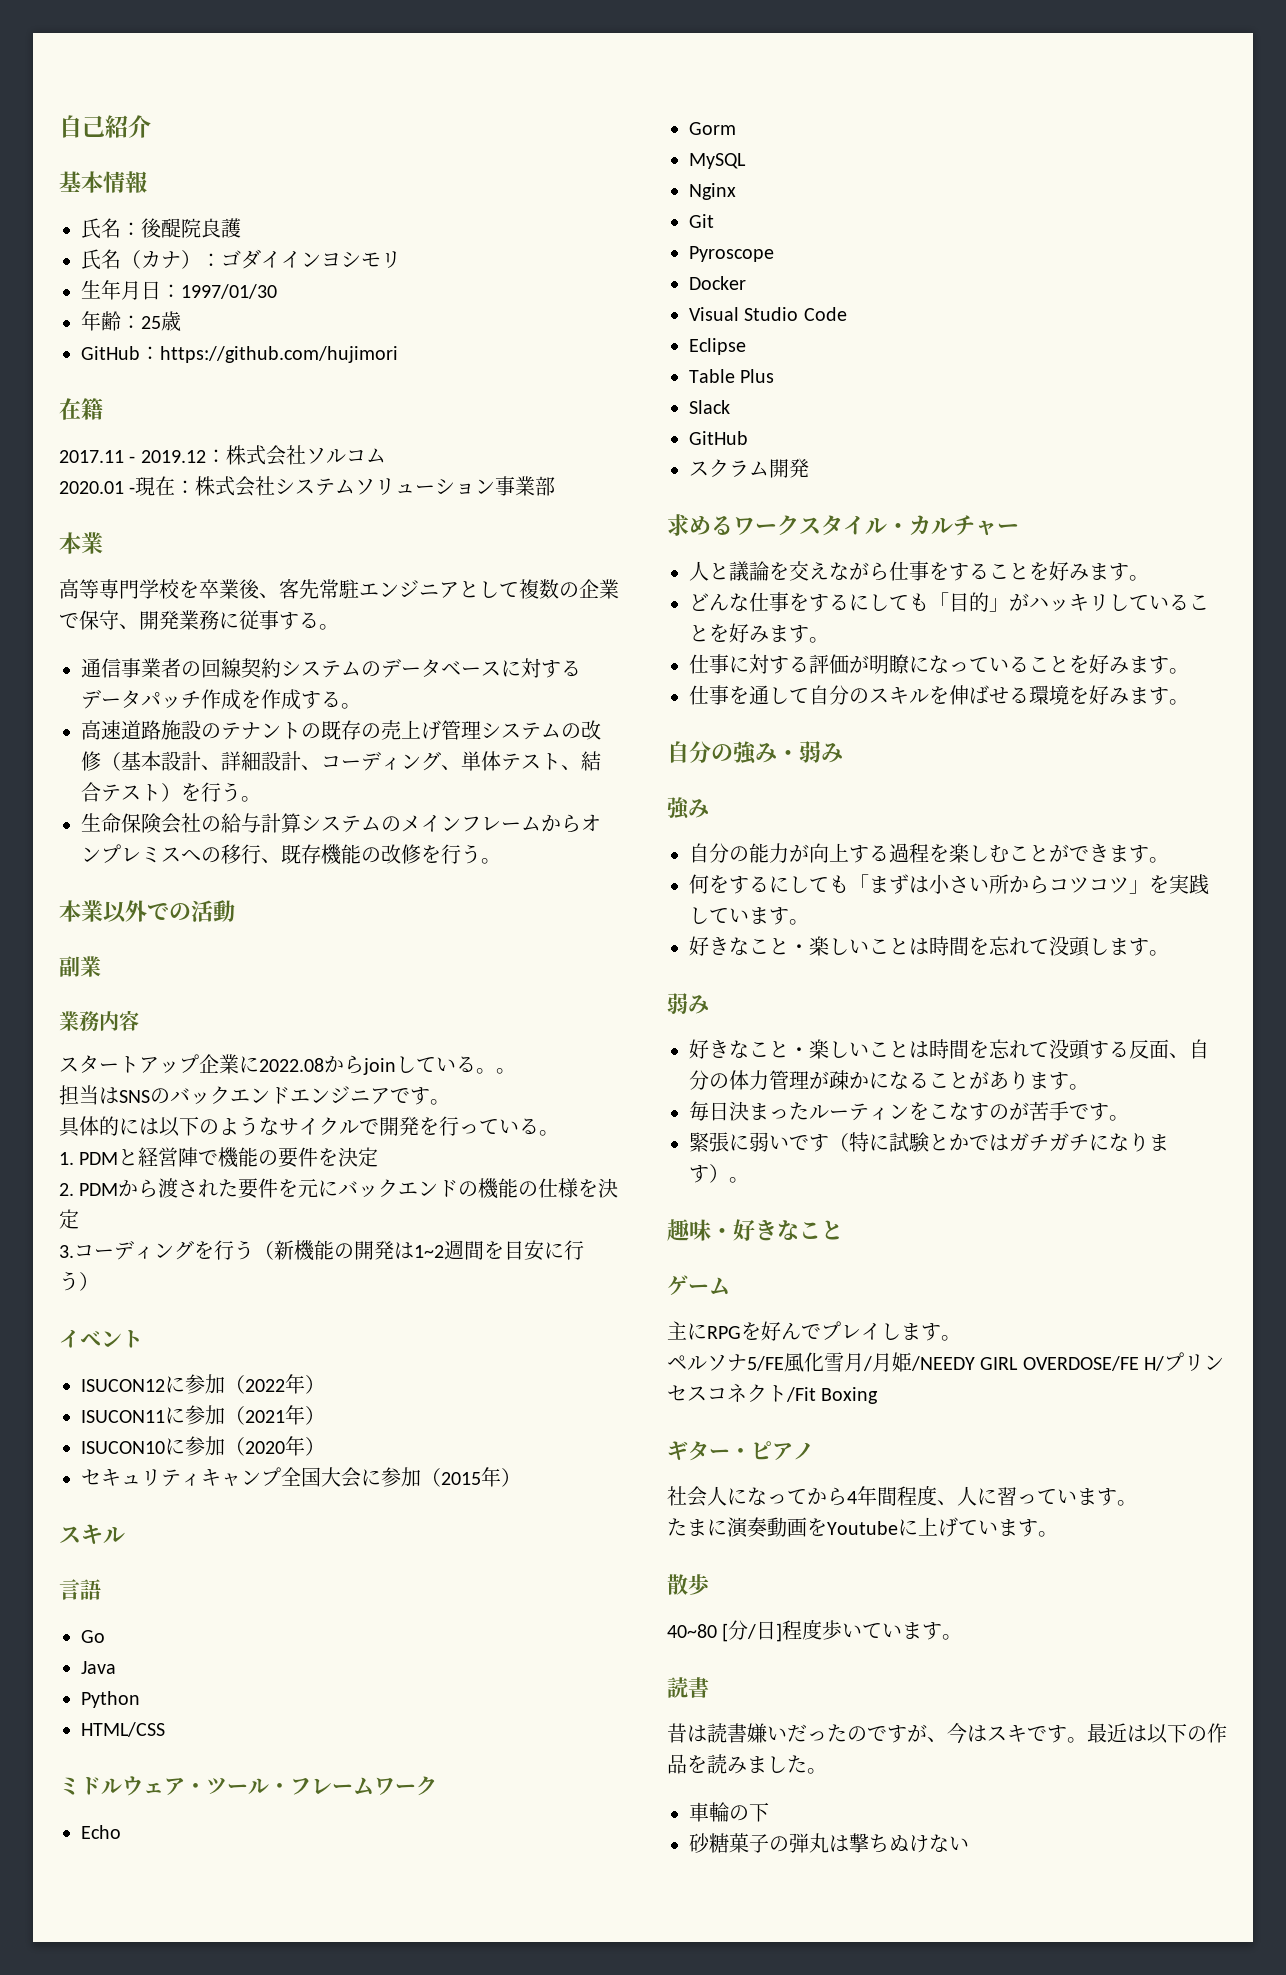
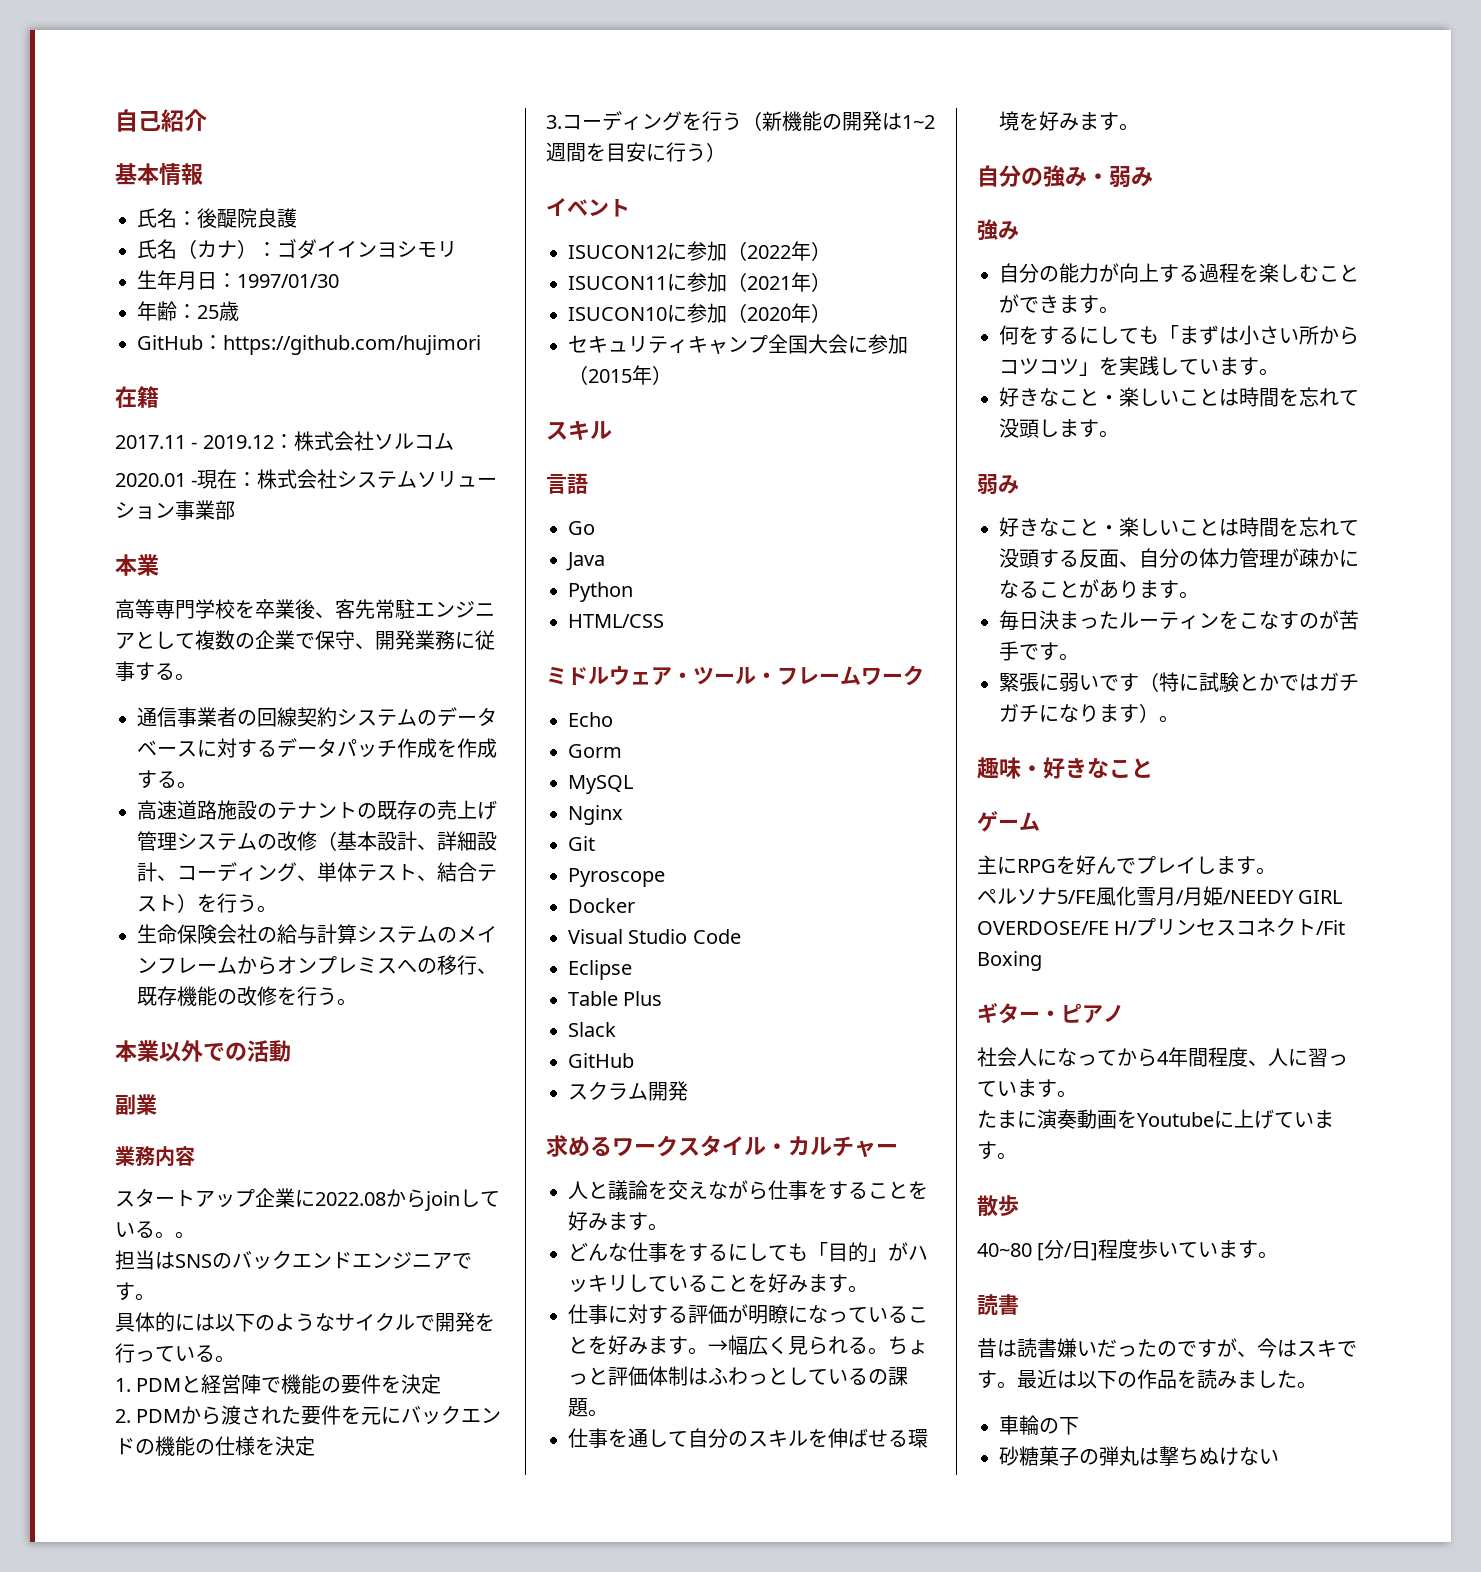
+ →幅広く見られる。ちょっと評価体制はふわっとしているの課題。

